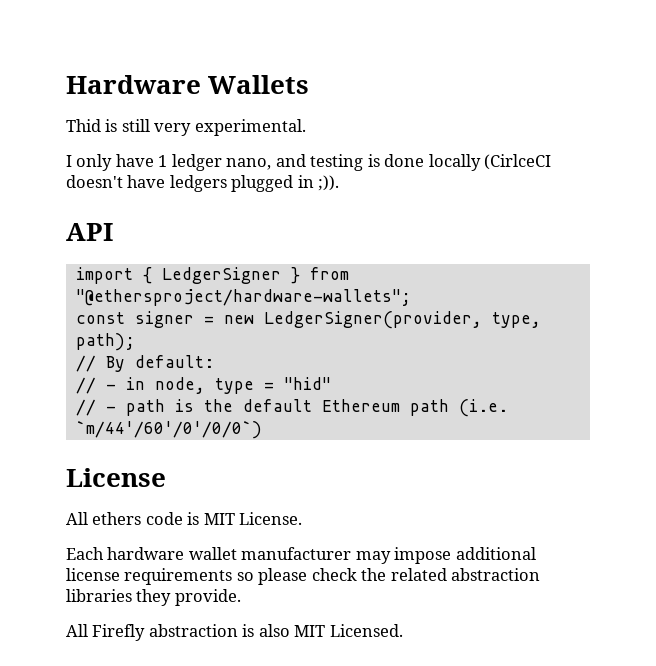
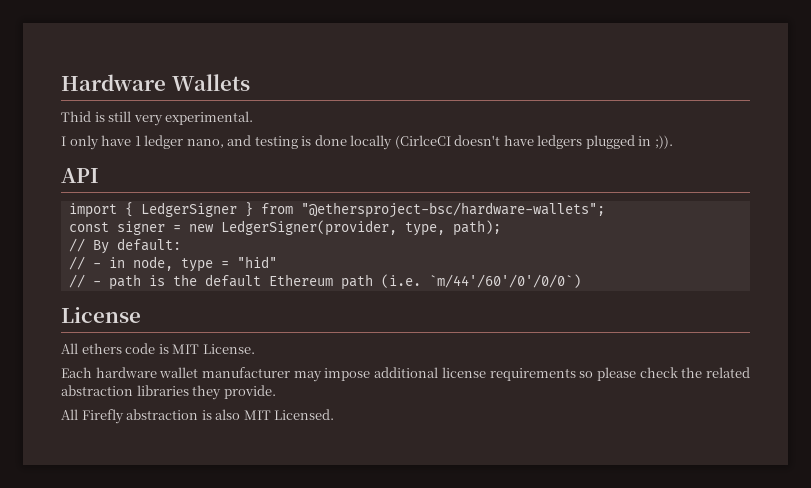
- import { LedgerSigner } from "@ethersproject/hardware-wallets";
+ import { LedgerSigner } from "@ethersproject-bsc/hardware-wallets";

